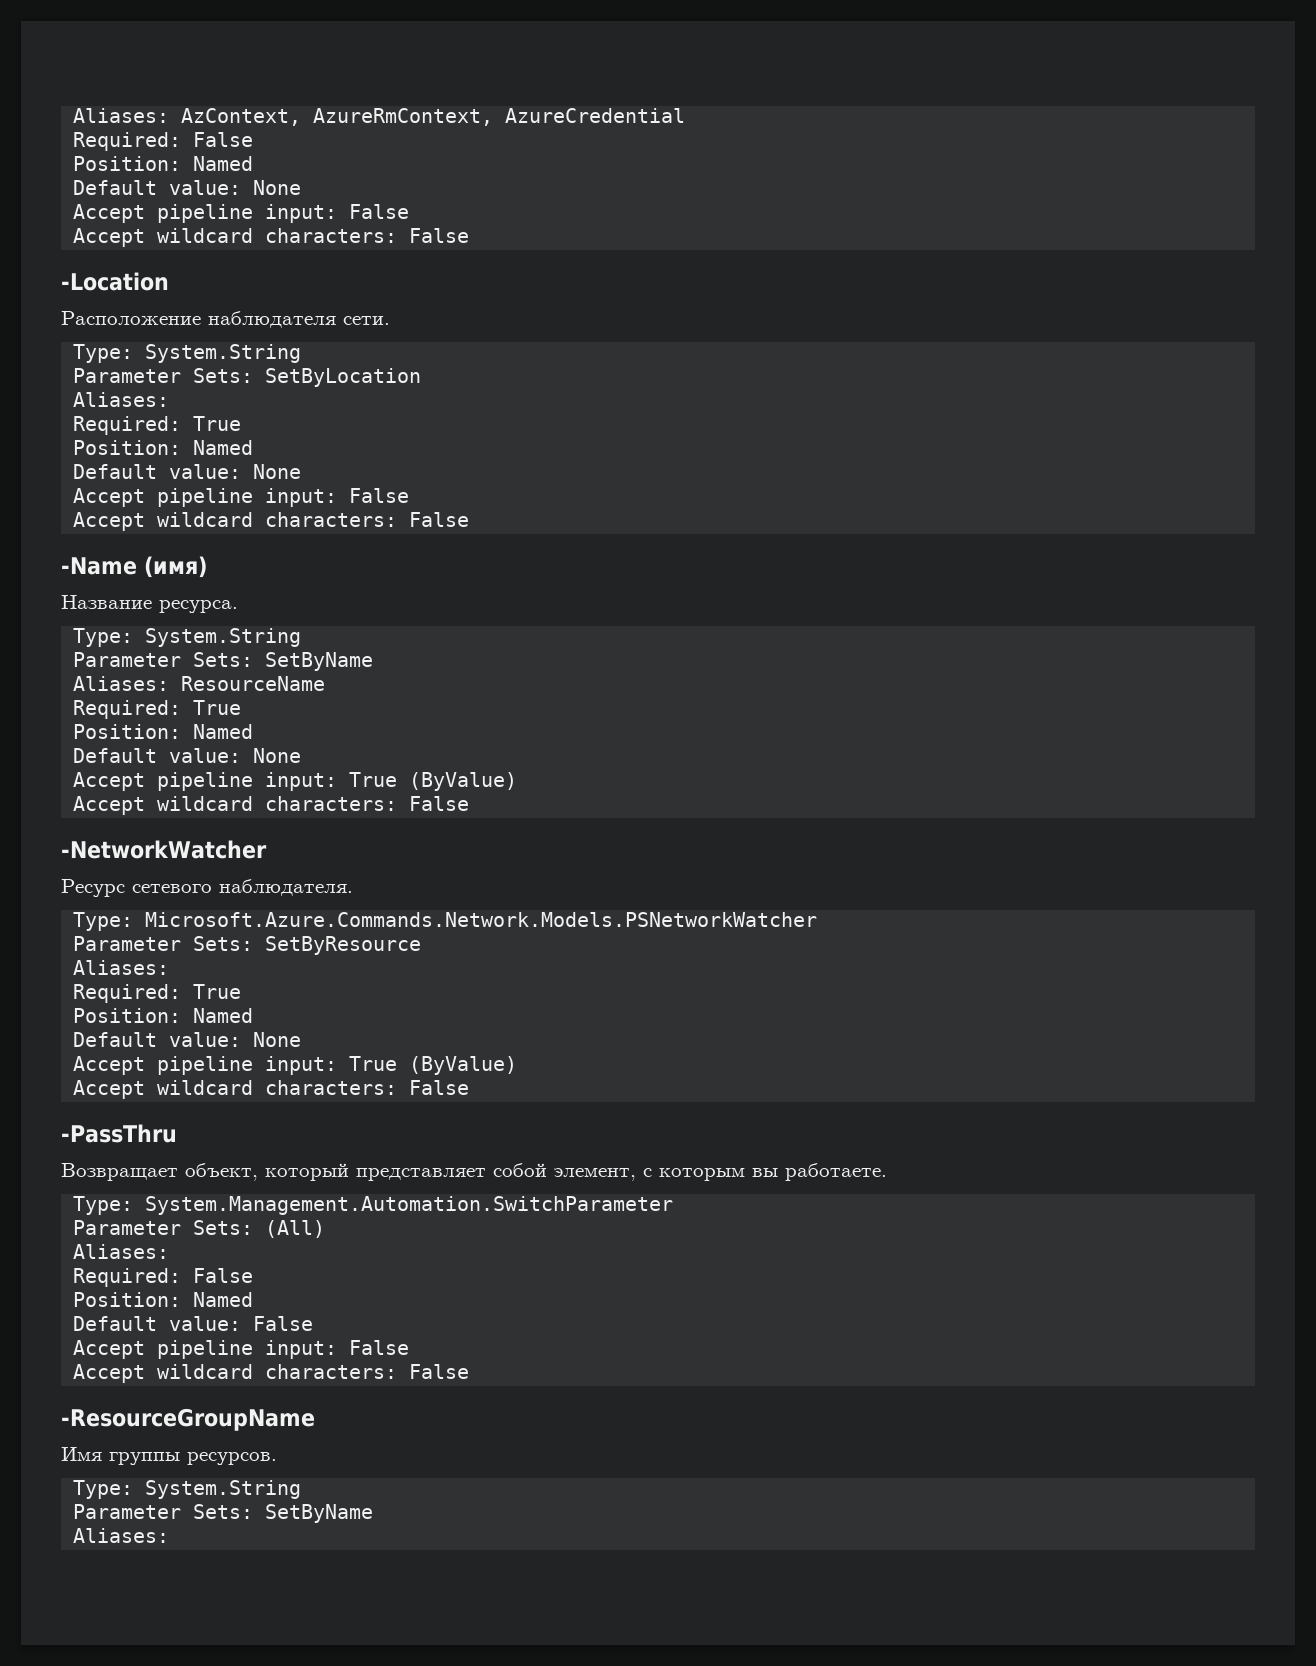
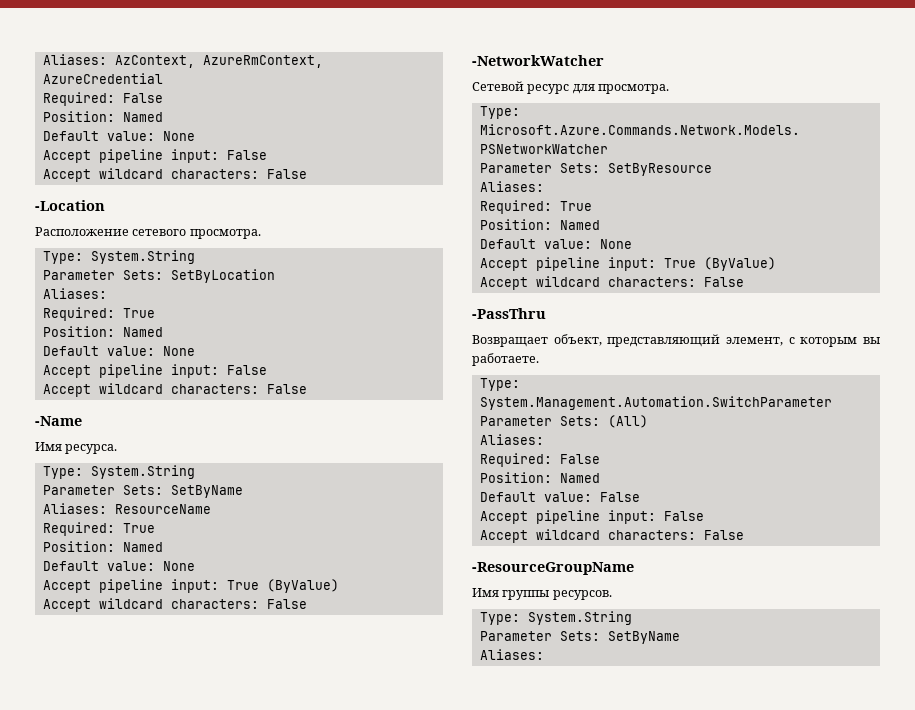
- Расположение наблюдателя сети.
+ Расположение сетевого просмотра.
- -Name (имя)
- Название ресурса.
+ -Name
+ Имя ресурса.
- Ресурс сетевого наблюдателя.
+ Сетевой ресурс для просмотра.
- Возвращает объект, который представляет собой элемент, с которым вы работаете.
+ Возвращает объект, представляющий элемент, с которым вы работаете.

